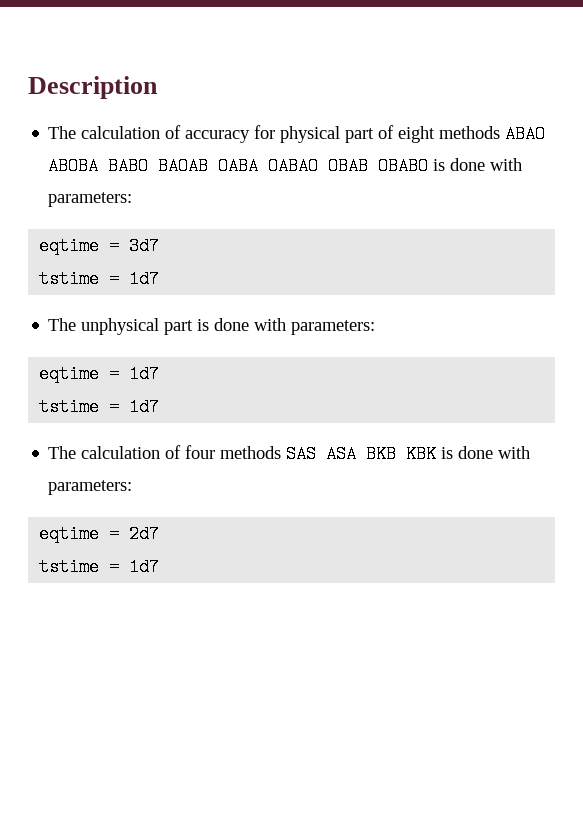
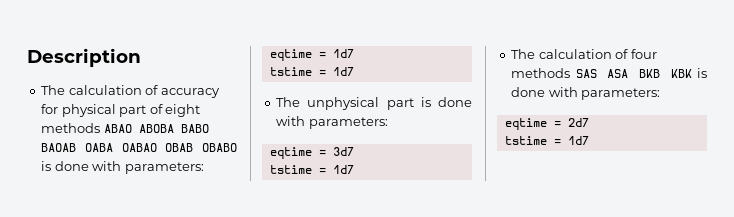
- eqtime = 3d7
+ eqtime = 1d7
- eqtime = 1d7
+ eqtime = 3d7

